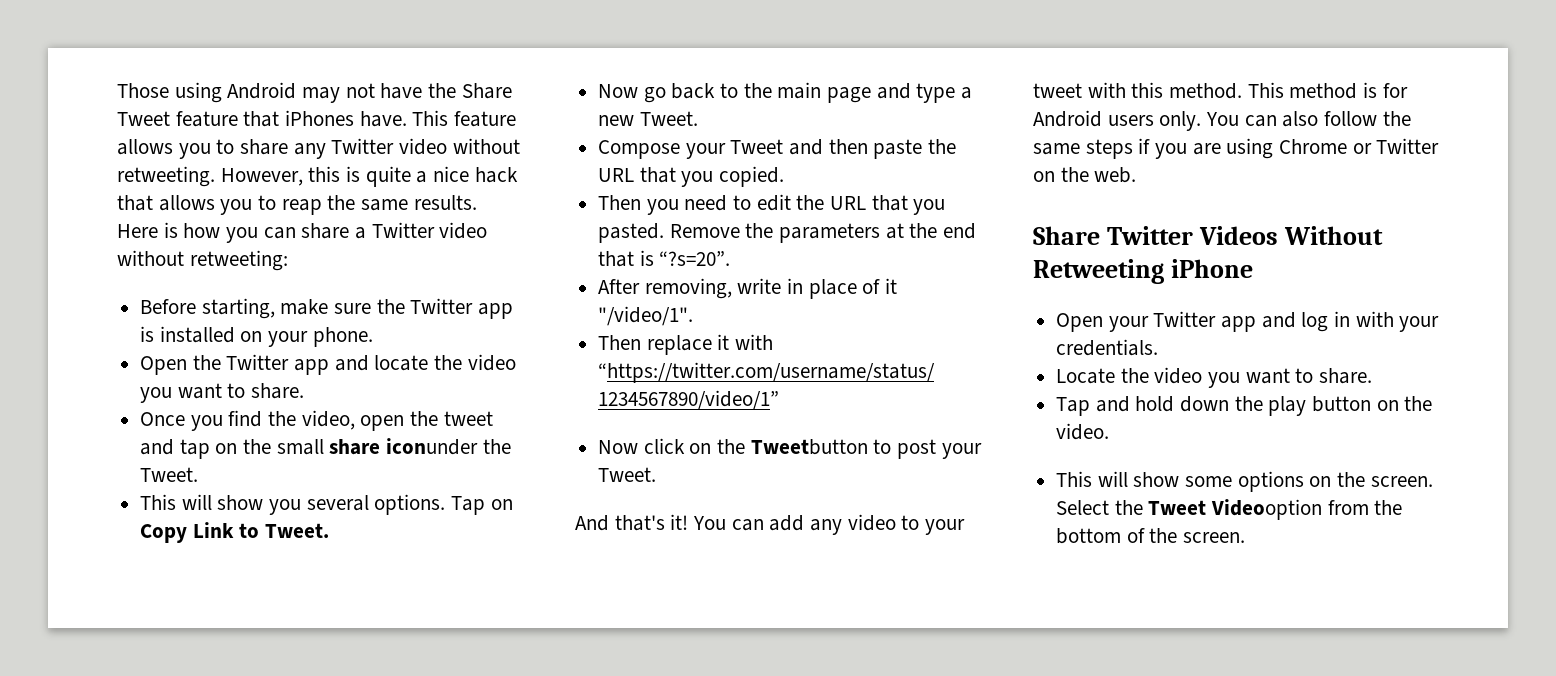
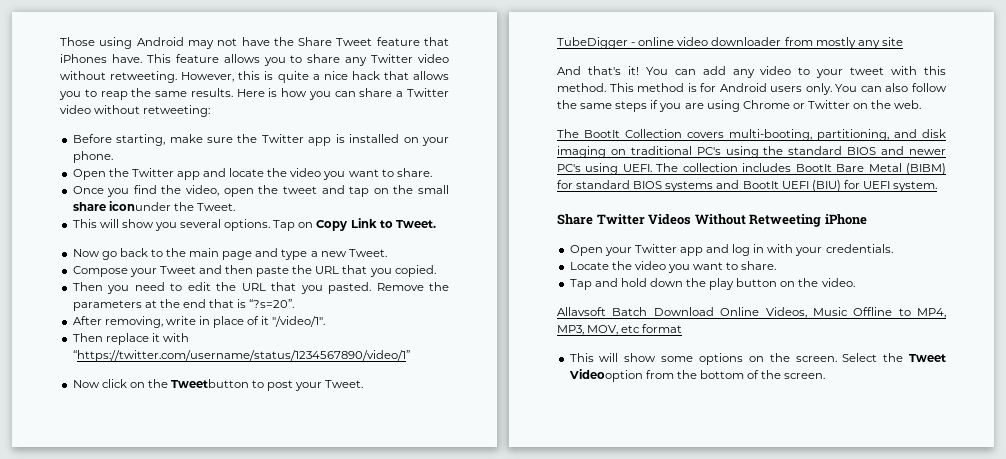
+ TubeDigger - online video downloader from mostly any site
+ The BootIt Collection covers multi-booting, partitioning, and disk imaging on traditional PC's using the standard BIOS and newer PC's using UEFI. The collection includes BootIt Bare Metal (BIBM) for standard BIOS systems and BootIt UEFI (BIU) for UEFI system.
+ Allavsoft Batch Download Online Videos, Music Offline to MP4, MP3, MOV, etc format

